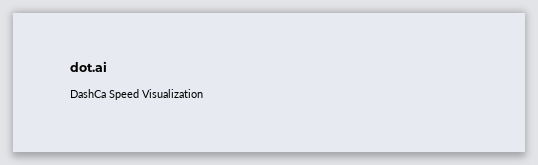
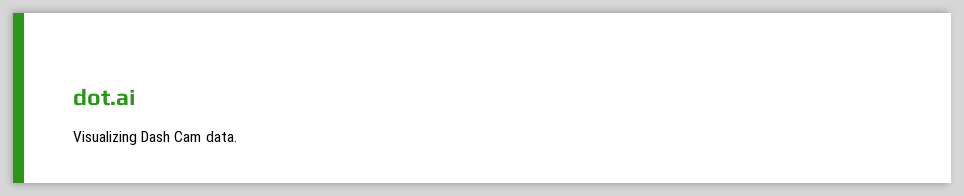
- DashCa Speed Visualization
+ Visualizing Dash Cam data.

